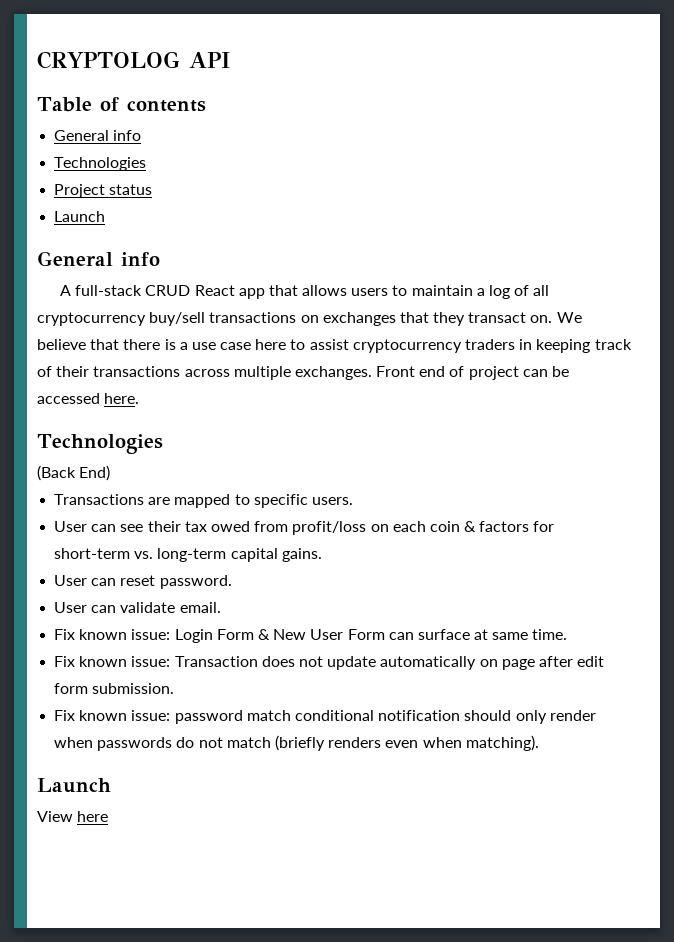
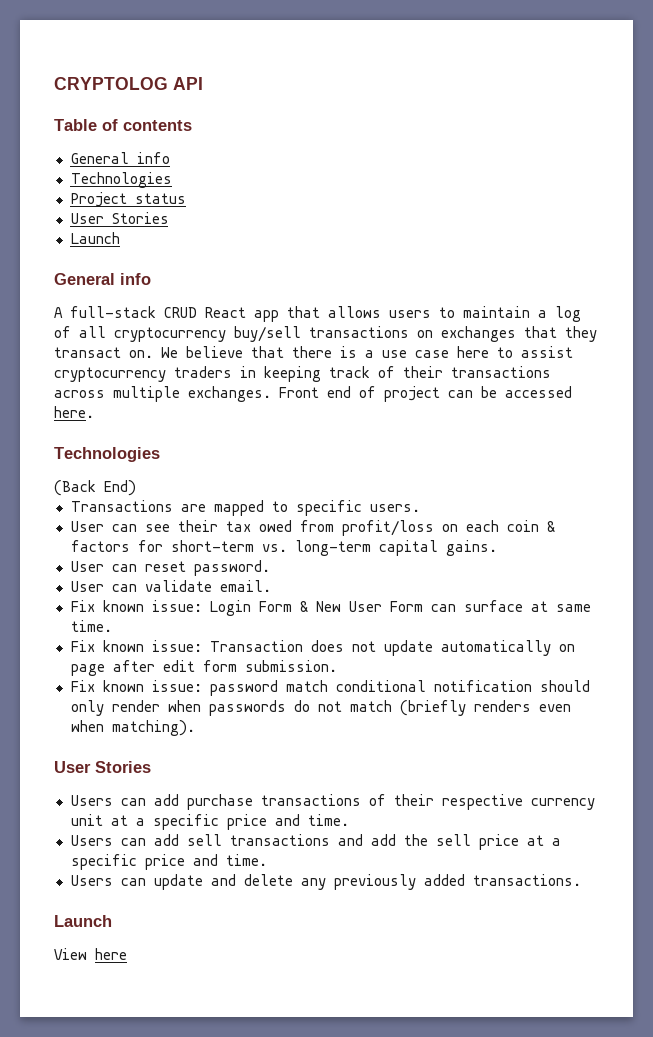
  Project status
+ User Stories
  Fix known issue: password match conditional notification should only render when passwords do not match (briefly renders even when matching).
+ User Stories
+ Users can add purchase transactions of their respective currency unit at a specific price and time.
+ Users can add sell transactions and add the sell price at a specific price and time.
+ Users can update and delete any previously added transactions.

